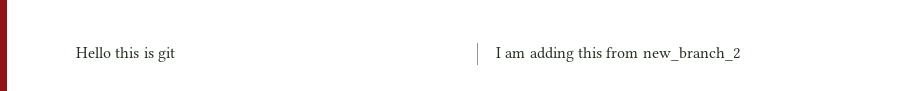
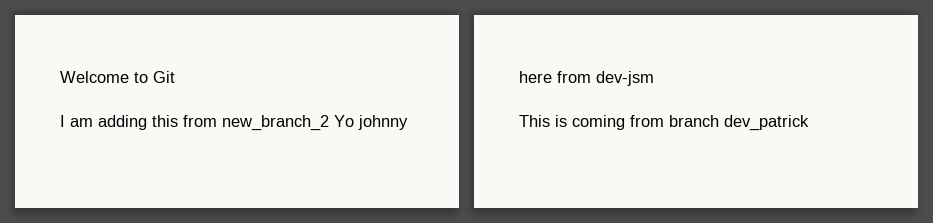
- Hello this is git
+ Welcome to Git
- I am adding this from new_branch_2
+ I am adding this from new_branch_2 Yo johnny here from dev-jsm
+ This is coming from branch dev_patrick

